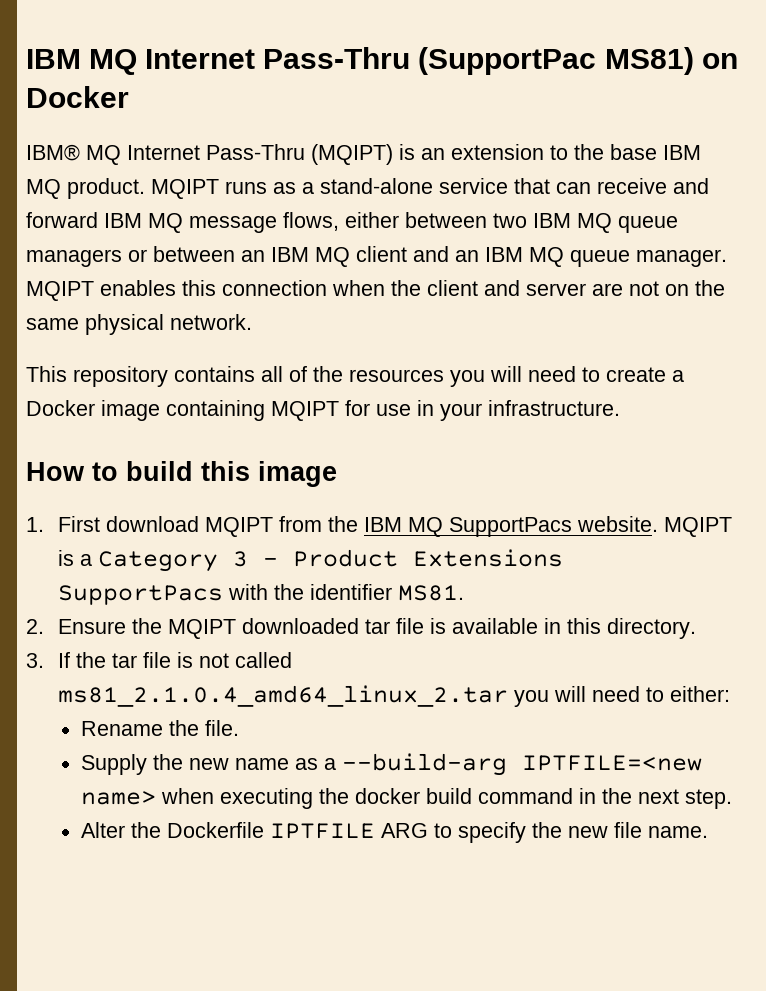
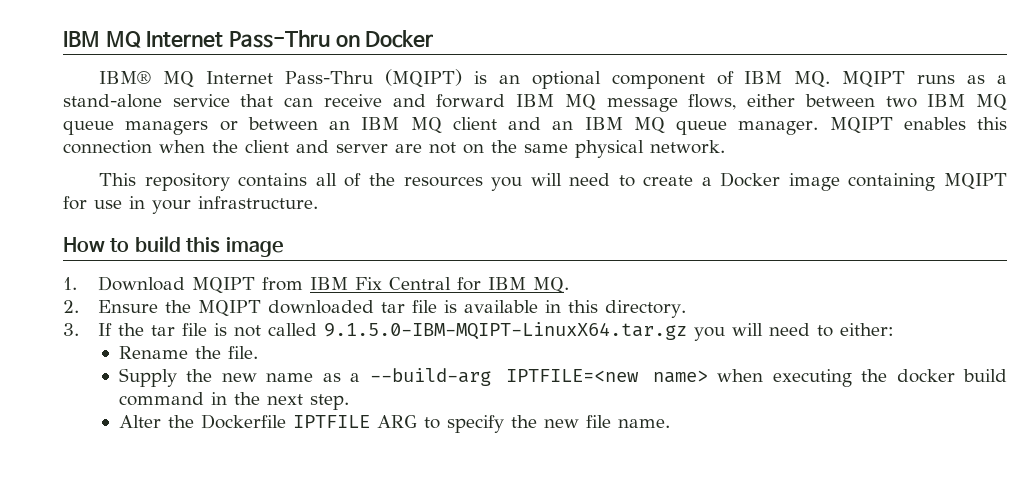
- IBM MQ Internet Pass-Thru (SupportPac MS81) on Docker
+ IBM MQ Internet Pass-Thru on Docker
- IBM® MQ Internet Pass-Thru (MQIPT) is an extension to the base IBM MQ product. MQIPT runs as a stand-alone service that can receive and forward IBM MQ message flows, either between two IBM MQ queue managers or between an IBM MQ client and an IBM MQ queue manager.
+ IBM® MQ Internet Pass-Thru (MQIPT) is an optional component of IBM MQ. MQIPT runs as a stand-alone service that can receive and forward IBM MQ message flows, either between two IBM MQ queue managers or between an IBM MQ client and an IBM MQ queue manager.
- 1. First download MQIPT from the IBM MQ SupportPacs website. MQIPT is a Category 3 - Product Extensions SupportPacs with the identifier MS81.
+ 1. Download MQIPT from IBM Fix Central for IBM MQ.
- 3. If the tar file is not called ms81_2.1.0.4_amd64_linux_2.tar you will need to either:
+ 3. If the tar file is not called 9.1.5.0-IBM-MQIPT-LinuxX64.tar.gz you will need to either:

